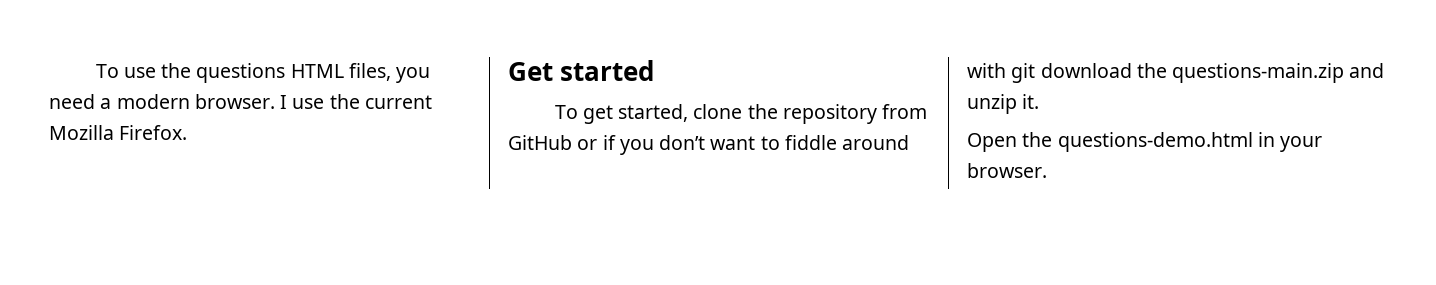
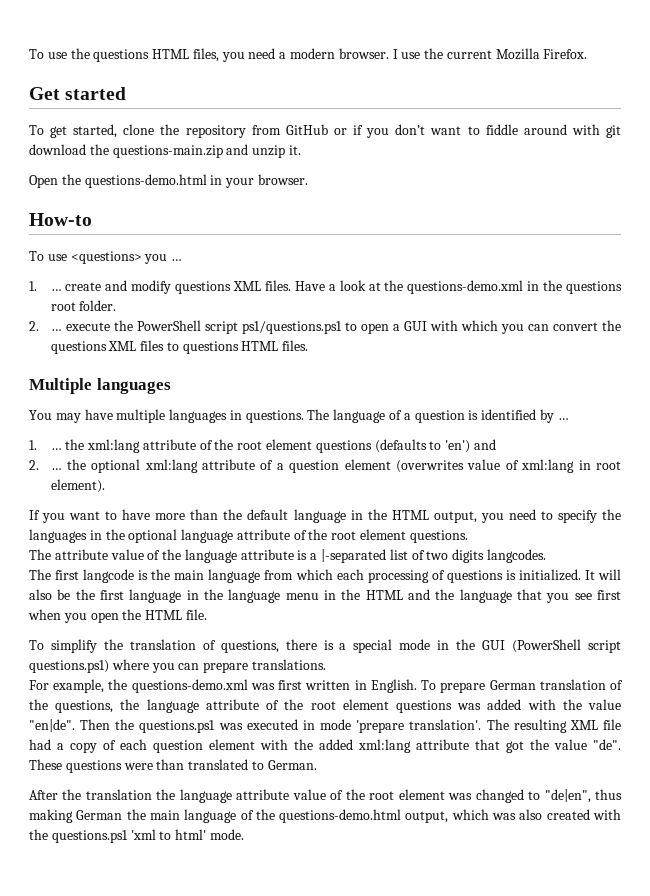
+ How-to
+ To use <questions> you …
+ 1. … create and modify questions XML files. Have a look at the questions-demo.xml in the questions root folder.
+ 2. … execute the PowerShell script ps1/questions.ps1 to open a GUI with which you can convert the questions XML files to questions HTML files.
+ Multiple languages
+ You may have multiple languages in questions. The language of a question is identified by …
+ 1. … the xml:lang attribute of the root element questions (defaults to 'en') and
+ 2. … the optional xml:lang attribute of a question element (overwrites value of xml:lang in root element).
+ If you want to have more than the default language in the HTML output, you need to specify the languages in the optional language attribute of the root element questions.
+ The attribute value of the language attribute is a |-separated list of two digits langcodes.
+ The first langcode is the main language from which each processing of questions is initialized. It will also be the first language in the language menu in the HTML and the language that you see first when you open the HTML file.
+ To simplify the translation of questions, there is a special mode in the GUI (PowerShell script questions.ps1) where you can prepare translations.
+ For example, the questions-demo.xml was first written in English. To prepare German translation of the questions, the language attribute of the root element questions was added with the value "en|de". Then the questions.ps1 was executed in mode 'prepare translation'. The resulting XML file had a copy of each question element with the added xml:lang attribute that got the value "de". These questions were than translated to German.
+ After the translation the language attribute value of the root element was changed to "de|en", thus making German the main language of the questions-demo.html output, which was also created with the questions.ps1 'xml to html' mode.

